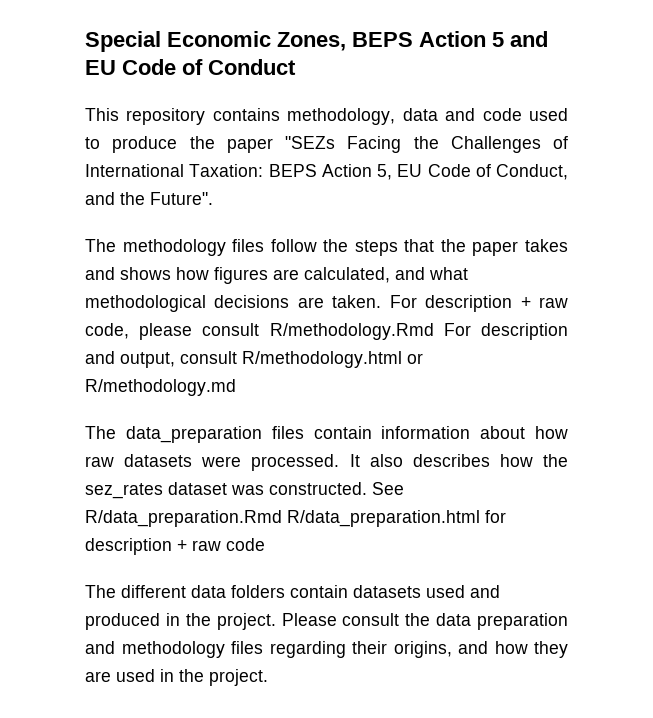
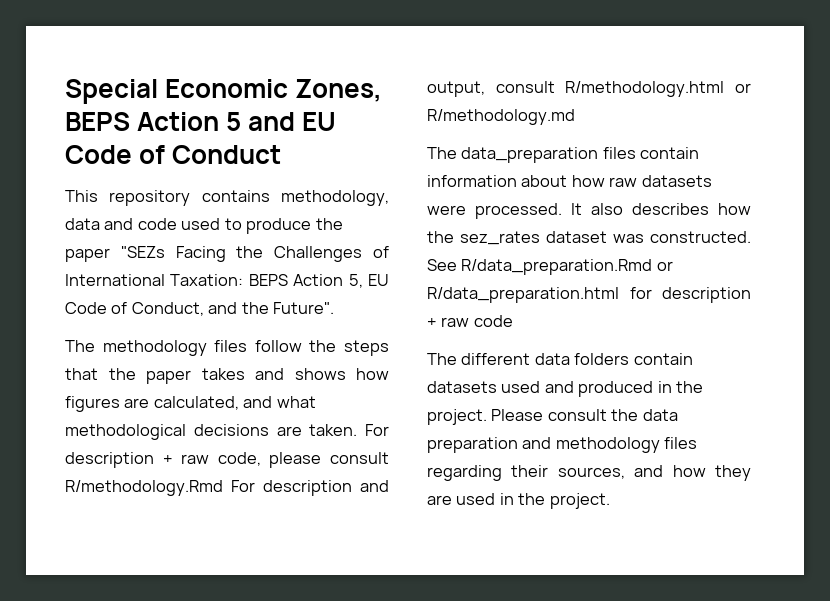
- See R/data_preparation.Rmd R/data_preparation.html for description + raw code
+ See R/data_preparation.Rmd or R/data_preparation.html for description + raw code
- Please consult the data preparation and methodology files regarding their origins, and how they are used in the project.
+ Please consult the data preparation and methodology files regarding their sources, and how they are used in the project.

